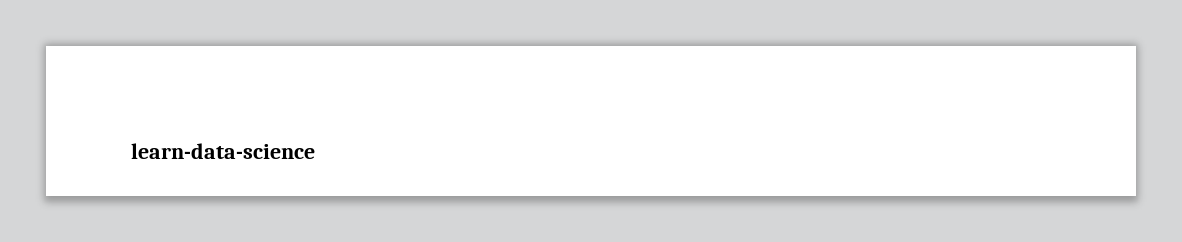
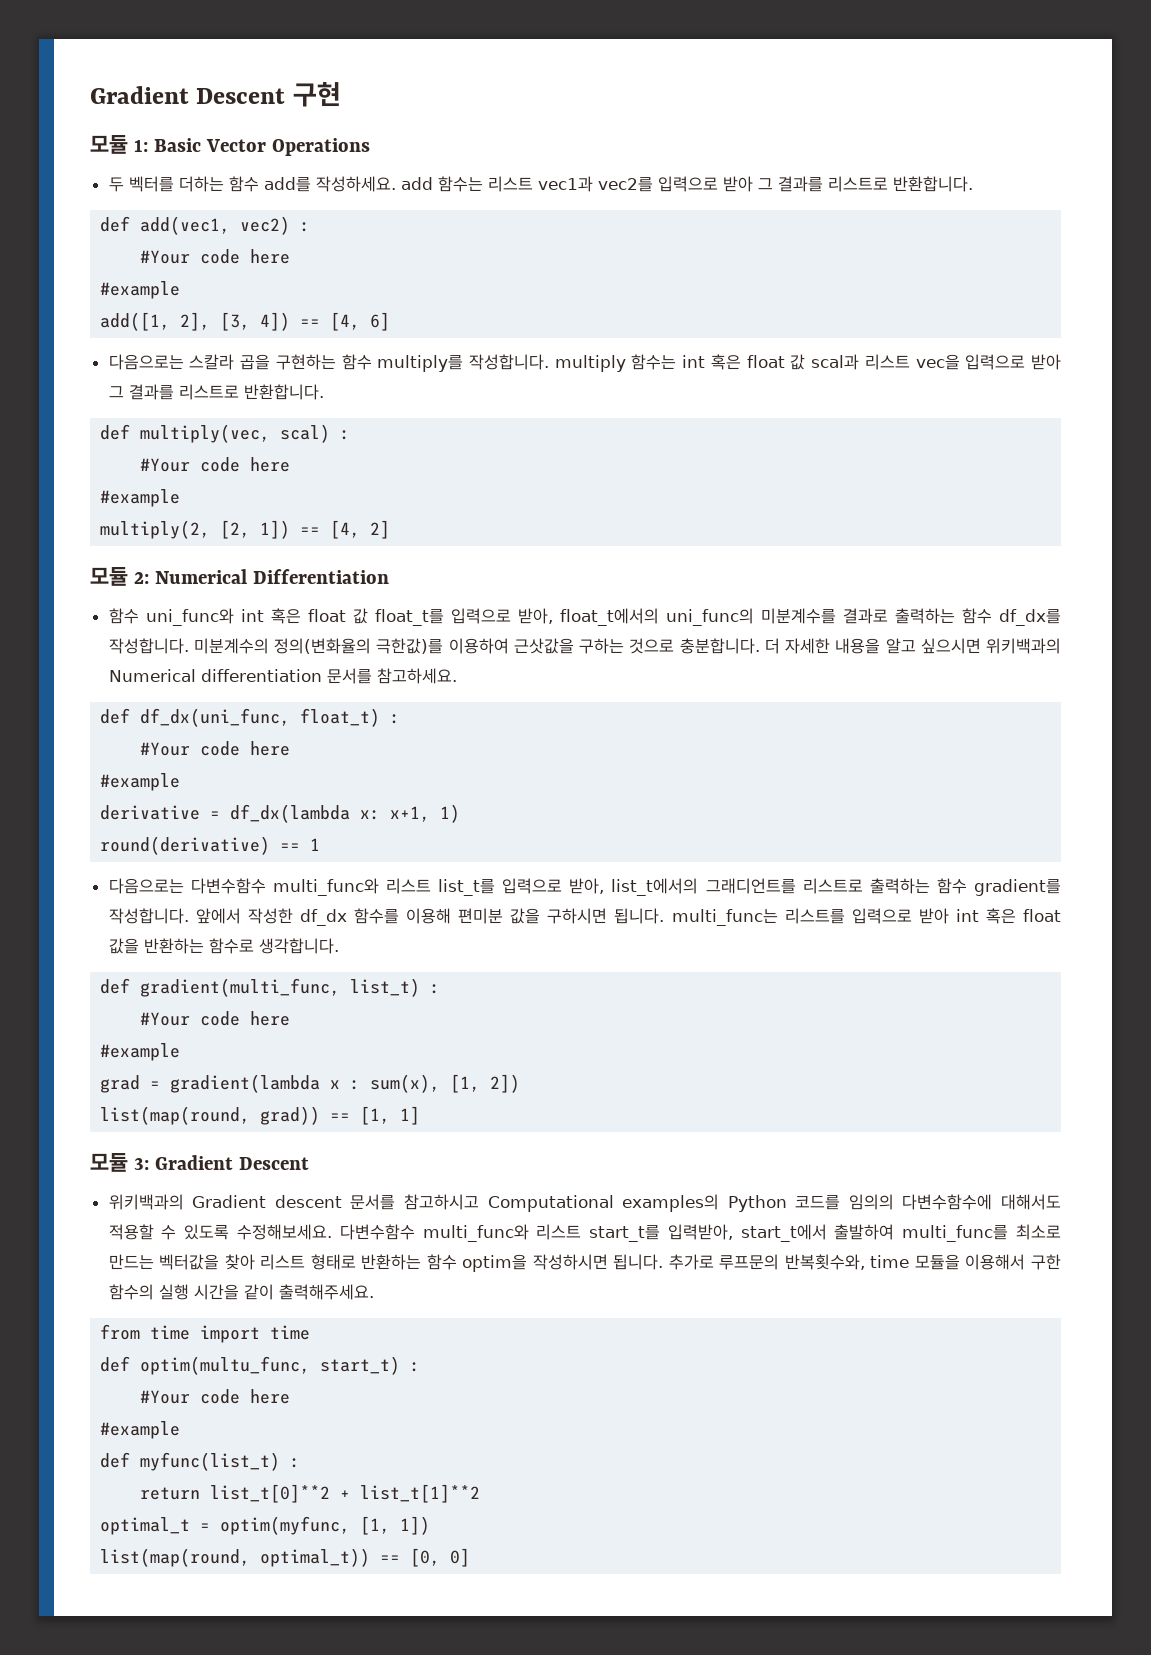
- learn-data-science
+ Gradient Descent 구현
+ 모듈 1: Basic Vector Operations
+ 두 벡터를 더하는 함수 add를 작성하세요. add 함수는 리스트 vec1과 vec2를 입력으로 받아 그 결과를 리스트로 반환합니다.
+ def add(vec1, vec2) :
+ #Your code here
+ #example
+ add([1, 2], [3, 4]) == [4, 6]
+ 다음으로는 스칼라 곱을 구현하는 함수 multiply를 작성합니다. multiply 함수는 int 혹은 float 값 scal과 리스트 vec을 입력으로 받아 그 결과를 리스트로 반환합니다.
+ def multiply(vec, scal) :
+ #Your code here
+ #example
+ multiply(2, [2, 1]) == [4, 2]
+ 모듈 2: Numerical Differentiation
+ 함수 uni_func와 int 혹은 float 값 float_t를 입력으로 받아, float_t에서의 uni_func의 미분계수를 결과로 출력하는 함수 df_dx를 작성합니다. 미분계수의 정의(변화율의 극한값)를 이용하여 근삿값을 구하는 것으로 충분합니다. 더 자세한 내용을 알고 싶으시면 위키백과의 Numerical differentiation 문서를 참고하세요.
+ def df_dx(uni_func, float_t) :
+ #Your code here
+ #example
+ derivative = df_dx(lambda x: x+1, 1)
+ round(derivative) == 1
+ 다음으로는 다변수함수 multi_func와 리스트 list_t를 입력으로 받아, list_t에서의 그래디언트를 리스트로 출력하는 함수 gradient를 작성합니다. 앞에서 작성한 df_dx 함수를 이용해 편미분 값을 구하시면 됩니다. multi_func는 리스트를 입력으로 받아 int 혹은 float 값을 반환하는 함수로 생각합니다.
+ def gradient(multi_func, list_t) :
+ #Your code here
+ #example
+ grad = gradient(lambda x : sum(x), [1, 2])
+ list(map(round, grad)) == [1, 1]
+ 모듈 3: Gradient Descent
+ 위키백과의 Gradient descent 문서를 참고하시고 Computational examples의 Python 코드를 임의의 다변수함수에 대해서도 적용할 수 있도록 수정해보세요. 다변수함수 multi_func와 리스트 start_t를 입력받아, start_t에서 출발하여 multi_func를 최소로 만드는 벡터값을 찾아 리스트 형태로 반환하는 함수 optim을 작성하시면 됩니다. 추가로 루프문의 반복횟수와, time 모듈을 이용해서 구한 함수의 실행 시간을 같이 출력해주세요.
+ from time import time
+ def optim(multu_func, start_t) :
+ #Your code here
+ #example
+ def myfunc(list_t) :
+ return list_t[0]**2 + list_t[1]**2
+ optimal_t = optim(myfunc, [1, 1])
+ list(map(round, optimal_t)) == [0, 0]

